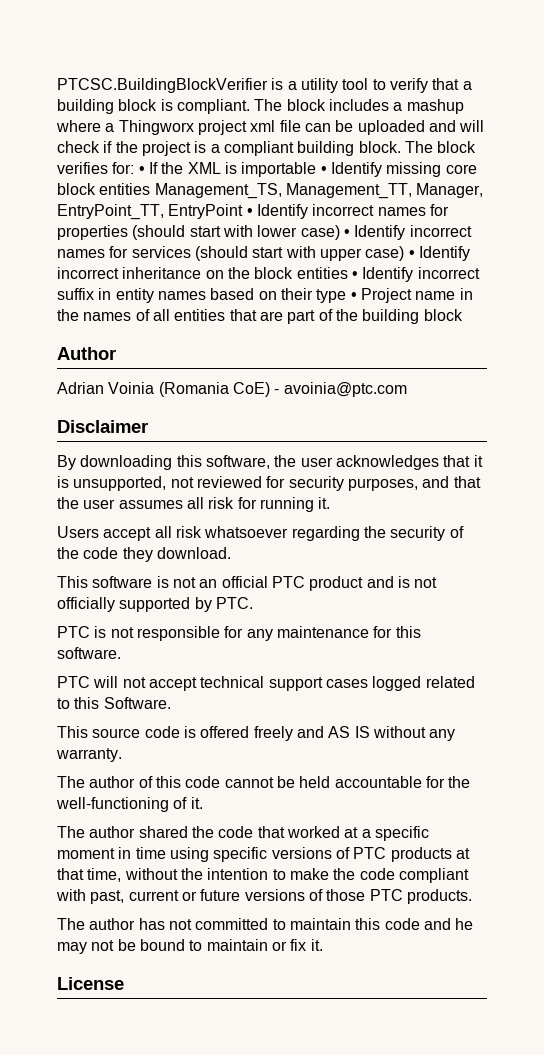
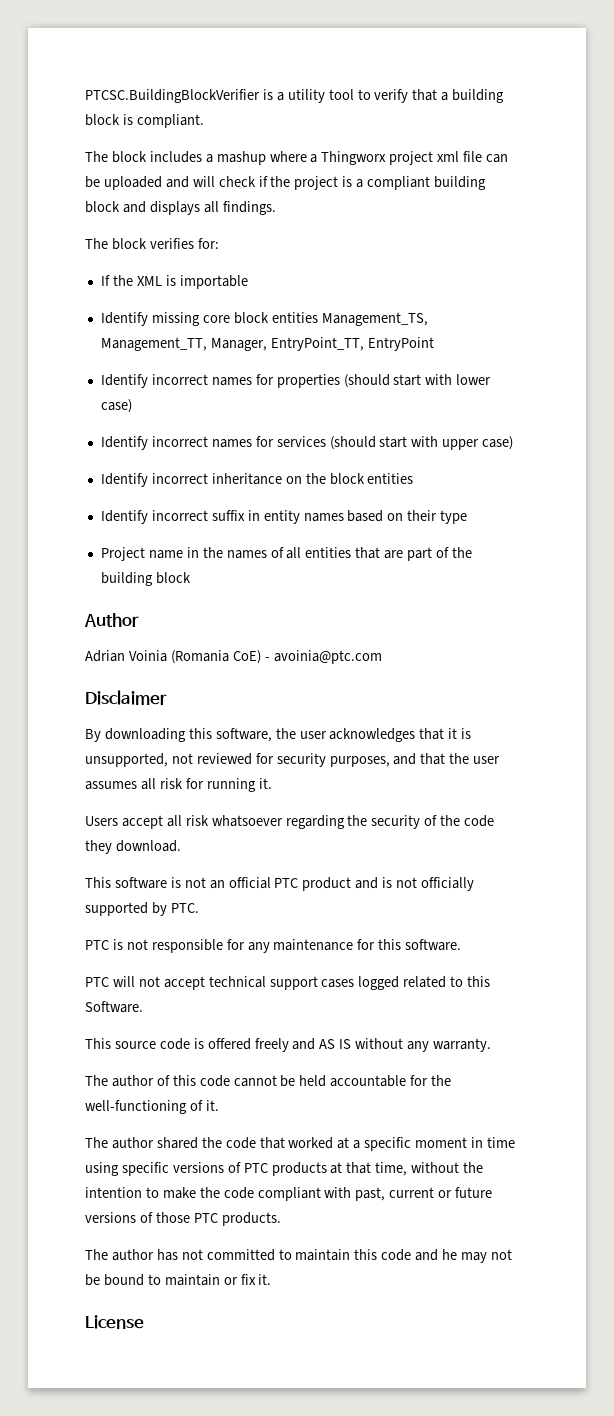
- PTCSC.BuildingBlockVerifier is a utility tool to verify that a building block is compliant. The block includes a mashup where a Thingworx project xml file can be uploaded and will check if the project is a compliant building block. The block verifies for: • If the XML is importable • Identify missing core block entities Management_TS, Management_TT, Manager, EntryPoint_TT, EntryPoint • Identify incorrect names for properties (should start with lower case) • Identify incorrect names for services (should start with upper case) • Identify incorrect inheritance on the block entities • Identify incorrect suffix in entity names based on their type • Project name in the names of all entities that are part of the building block
+ PTCSC.BuildingBlockVerifier is a utility tool to verify that a building block is compliant.
+ The block includes a mashup where a Thingworx project xml file can be uploaded and will check if the project is a compliant building block and displays all findings.
+ The block verifies for:
+ If the XML is importable
+ Identify missing core block entities Management_TS, Management_TT, Manager, EntryPoint_TT, EntryPoint
+ Identify incorrect names for properties (should start with lower case)
+ Identify incorrect names for services (should start with upper case)
+ Identify incorrect inheritance on the block entities
+ Identify incorrect suffix in entity names based on their type
+ Project name in the names of all entities that are part of the building block

